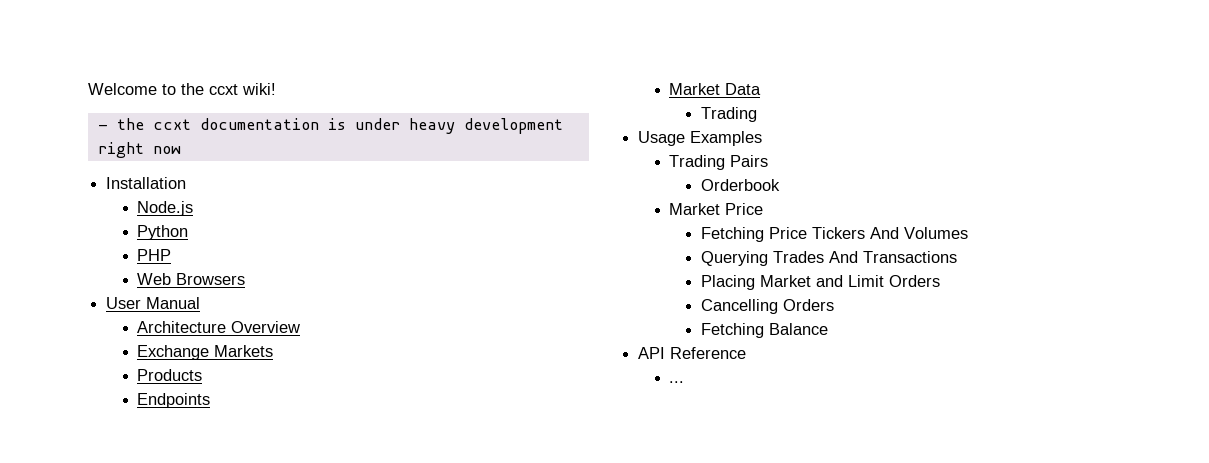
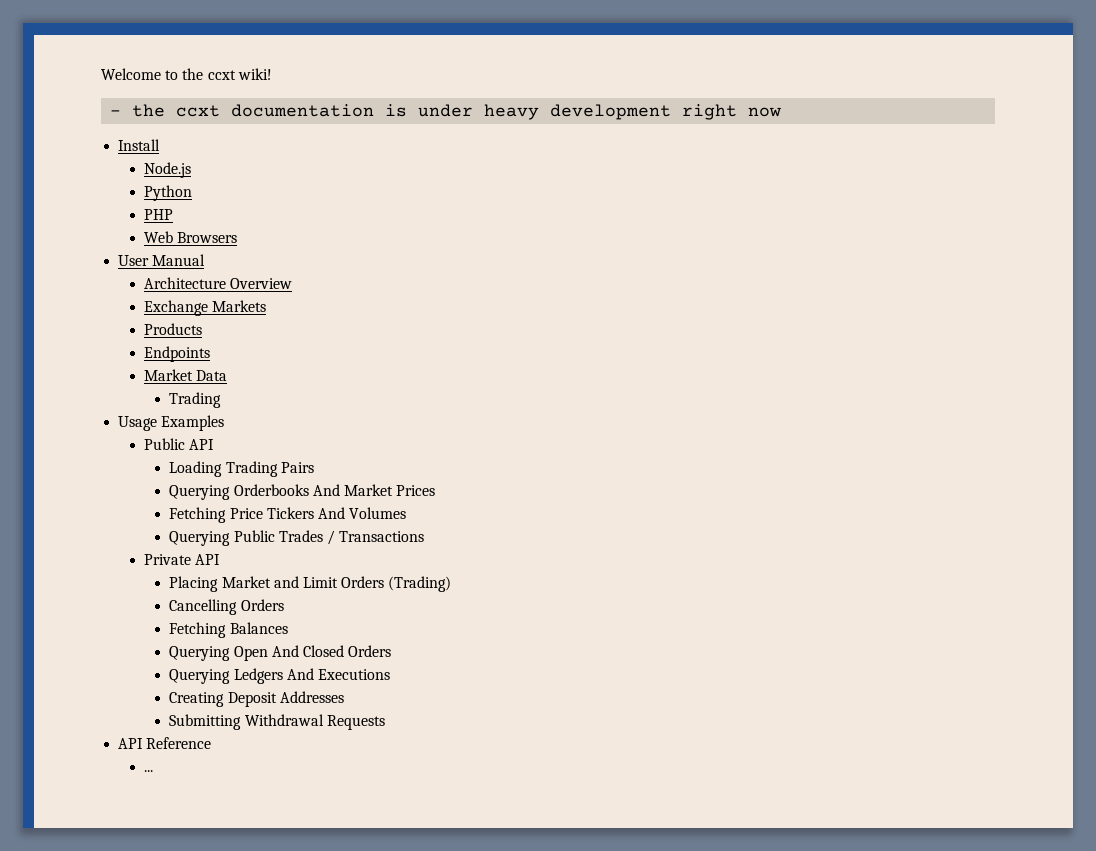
- Installation
+ Install
- Trading Pairs
+ Public API
+ Loading Trading Pairs
- Orderbook
- Market Price
+ Querying Orderbooks And Market Prices
- Querying Trades And Transactions
+ Querying Public Trades / Transactions
+ Private API
- Placing Market and Limit Orders
+ Placing Market and Limit Orders (Trading)
- Fetching Balance
+ Fetching Balances
+ Querying Open And Closed Orders
+ Querying Ledgers And Executions
+ Creating Deposit Addresses
+ Submitting Withdrawal Requests

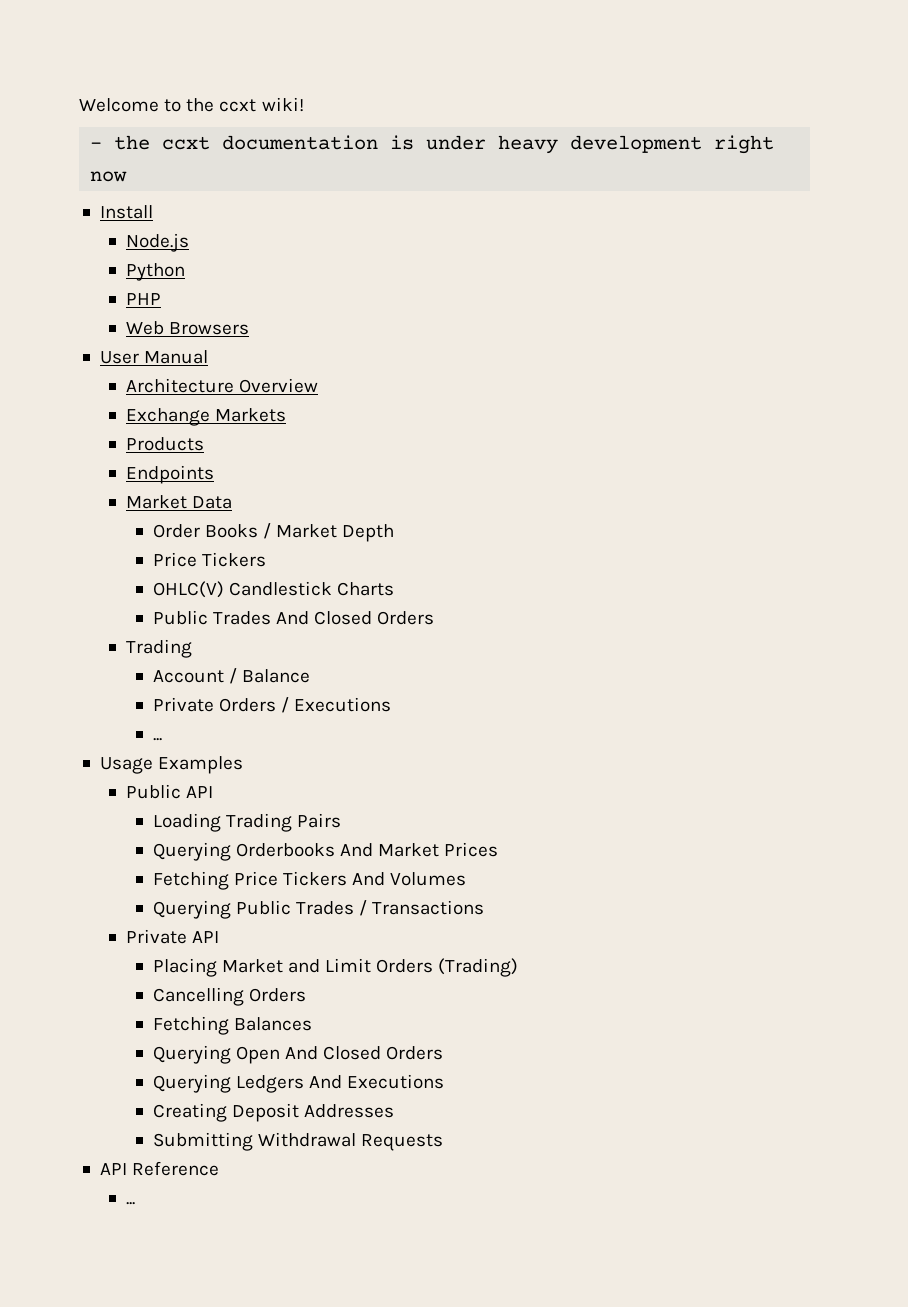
  Market Data
+ Order Books / Market Depth
+ Price Tickers
+ OHLC(V) Candlestick Charts
+ Public Trades And Closed Orders
  Trading
+ Account / Balance
+ Private Orders / Executions
+ ...

